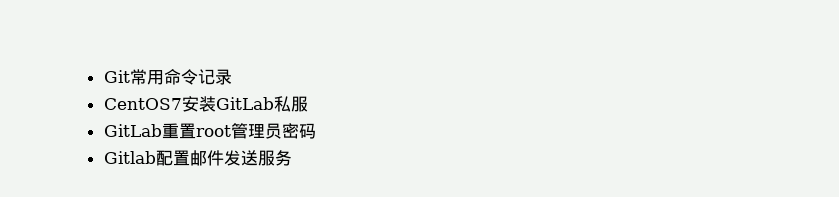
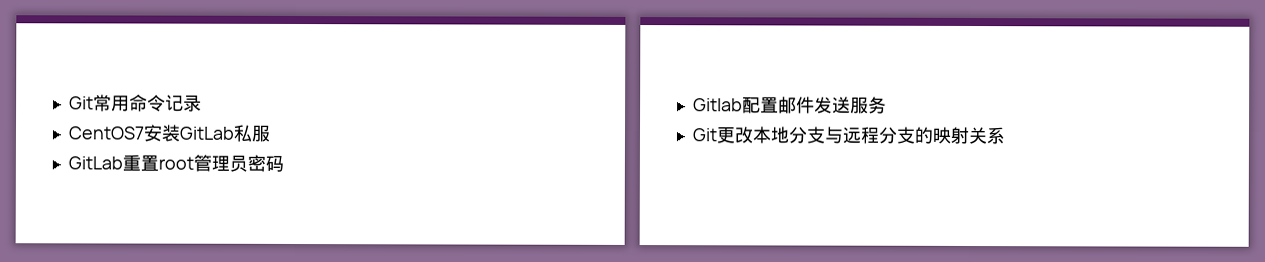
+ Git更改本地分支与远程分支的映射关系

